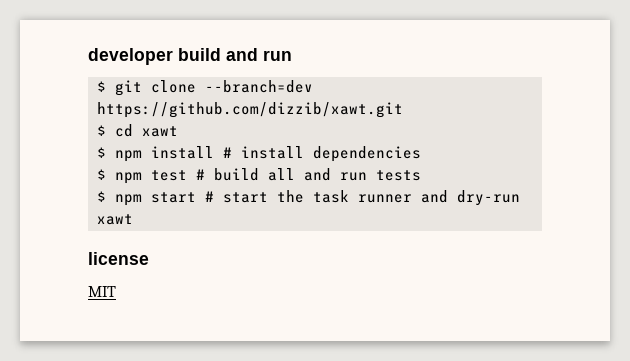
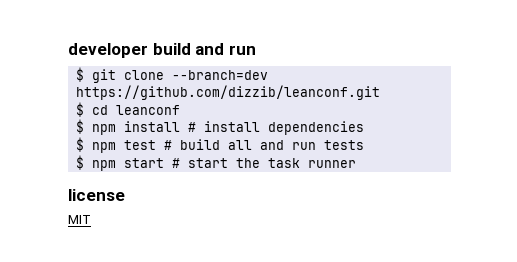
- $ git clone --branch=dev https://github.com/dizzib/xawt.git
+ $ git clone --branch=dev https://github.com/dizzib/leanconf.git
- $ cd xawt
+ $ cd leanconf
- $ npm start # start the task runner and dry-run xawt
+ $ npm start # start the task runner

